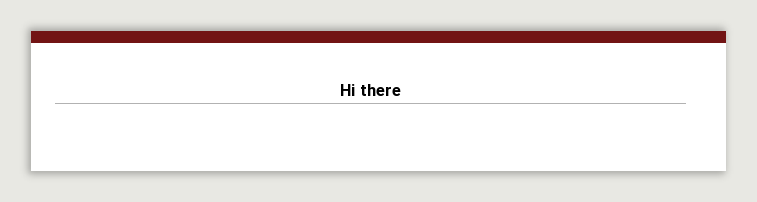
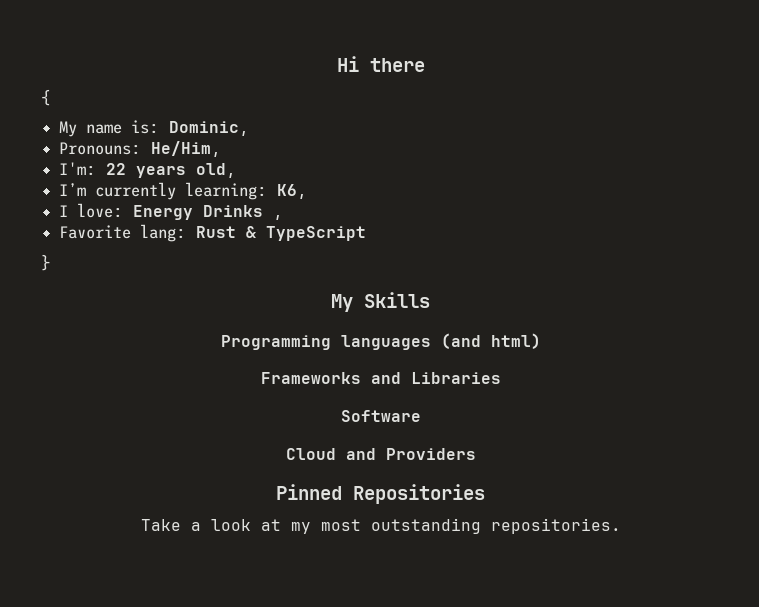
+ {
+ My name is: Dominic,
+ Pronouns: He/Him,
+ I'm: 22 years old,
+ I’m currently learning: K6,
+ I love: Energy Drinks ,
+ Favorite lang: Rust & TypeScript
+ }
+ My Skills
+ Programming languages (and html)
+ Frameworks and Libraries
+ Software
+ Cloud and Providers
+ Pinned Repositories
+ Take a look at my most outstanding repositories.

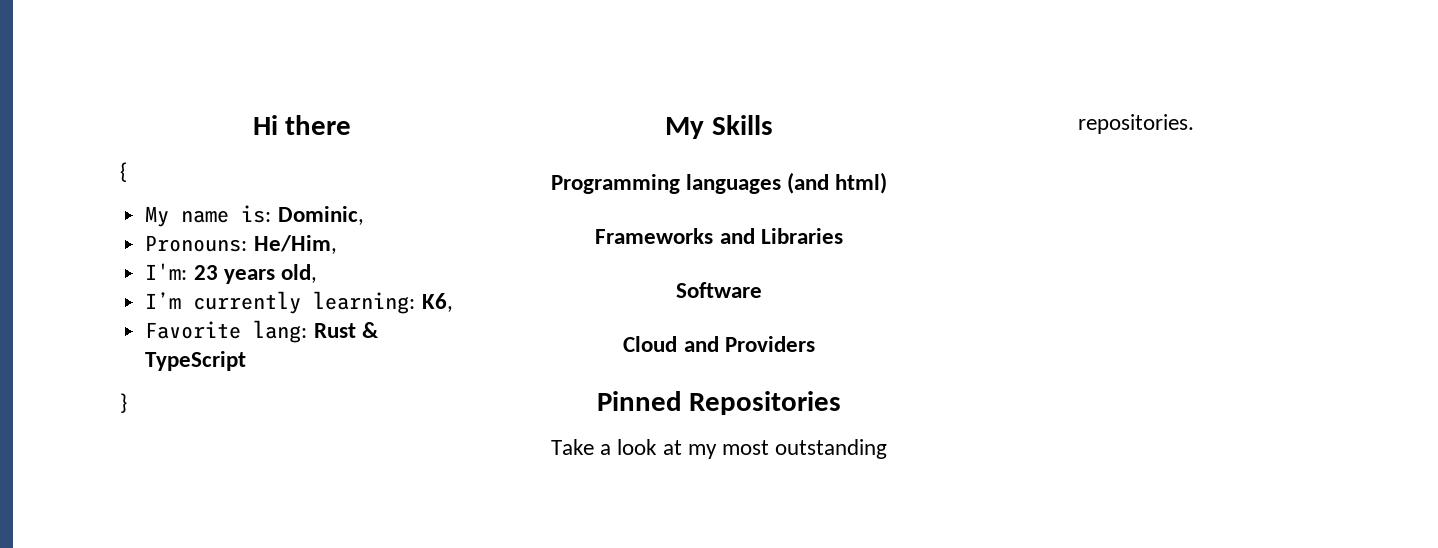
- I'm: 22 years old,
+ I'm: 23 years old,
- I love: Energy Drinks ,

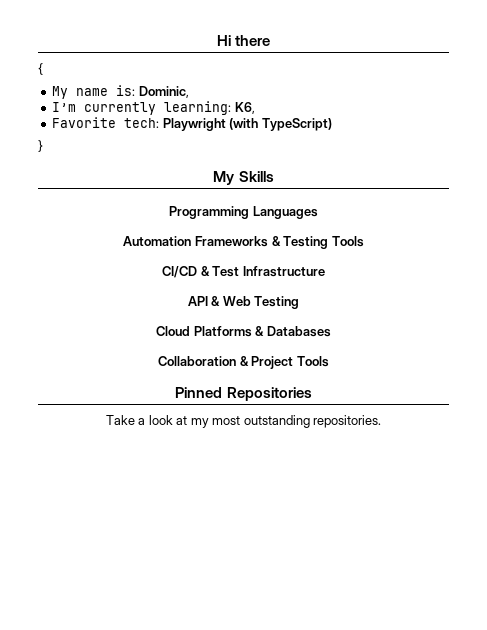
- Pronouns: He/Him,
- I'm: 23 years old,
- Favorite lang: Rust & TypeScript
+ Favorite tech: Playwright (with TypeScript)
- Programming languages (and html)
- Frameworks and Libraries
- Software
- Cloud and Providers
+ Programming Languages
+ Automation Frameworks & Testing Tools
+ CI/CD & Test Infrastructure
+ API & Web Testing
+ Cloud Platforms & Databases
+ Collaboration & Project Tools

